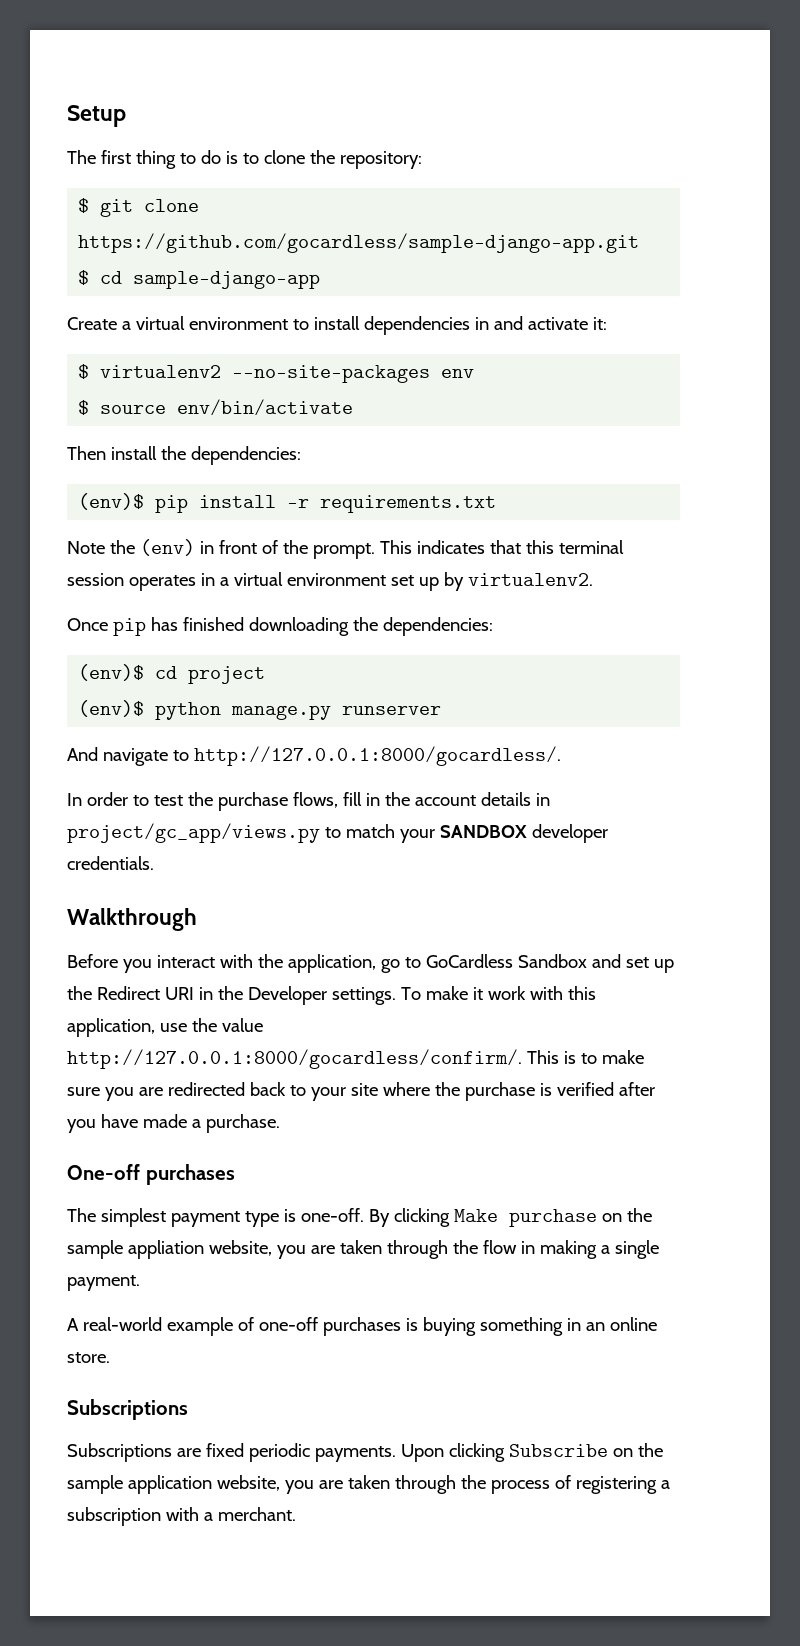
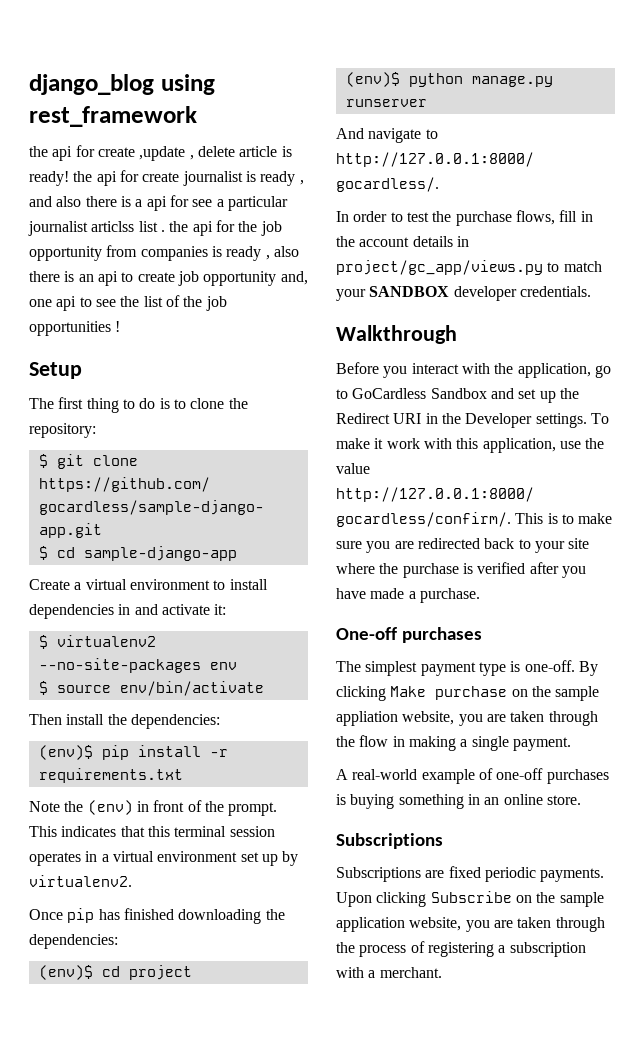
+ django_blog using rest_framework
+ the api for create ,update , delete article is ready! the api for create journalist is ready , and also there is a api for see a particular journalist articlss list . the api for the job opportunity from companies is ready , also there is an api to create job opportunity and, one api to see the list of the job opportunities !

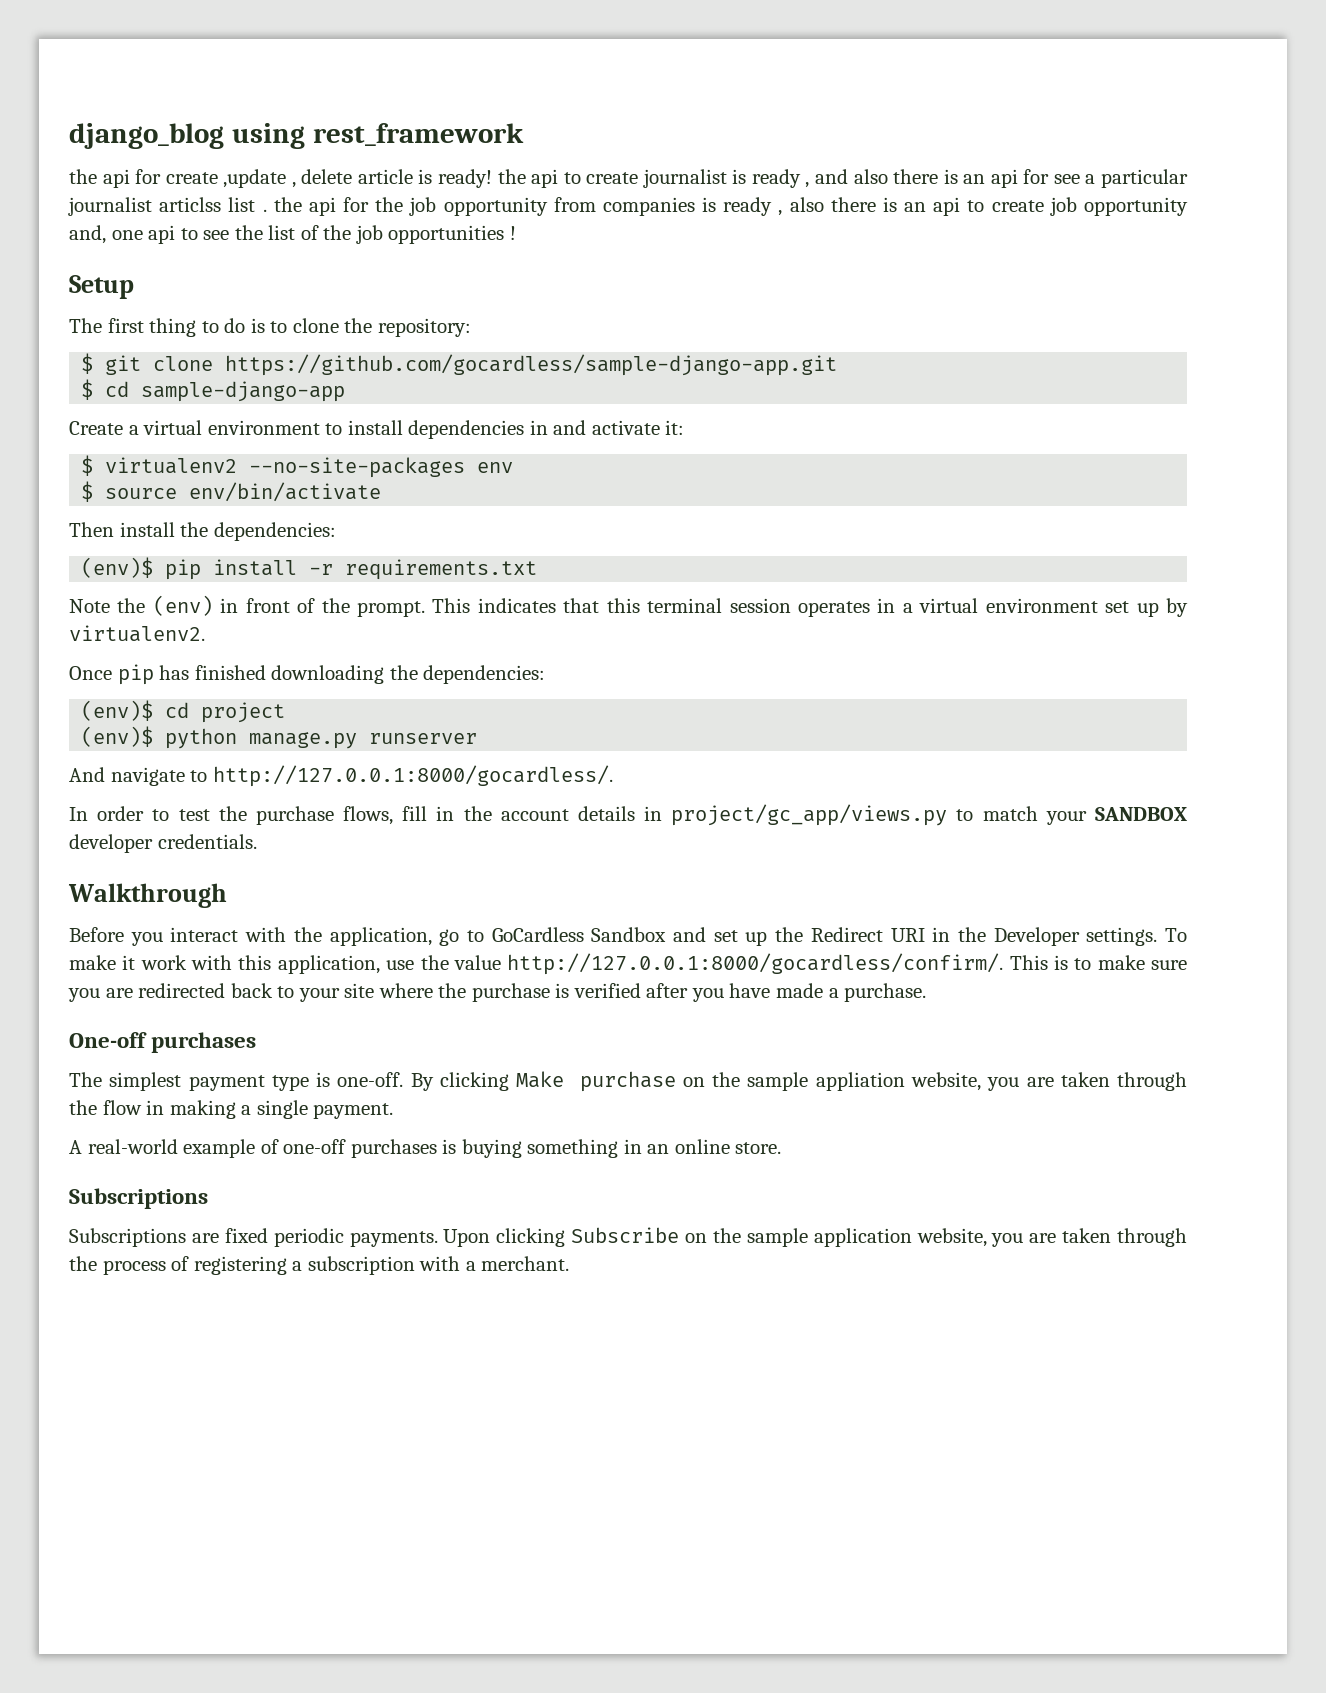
- the api for create ,update , delete article is ready! the api for create journalist is ready , and also there is a api for see a particular journalist articlss list . the api for the job opportunity from companies is ready , also there is an api to create job opportunity and, one api to see the list of the job opportunities !
+ the api for create ,update , delete article is ready! the api to create journalist is ready , and also there is an api for see a particular journalist articlss list . the api for the job opportunity from companies is ready , also there is an api to create job opportunity and, one api to see the list of the job opportunities !

